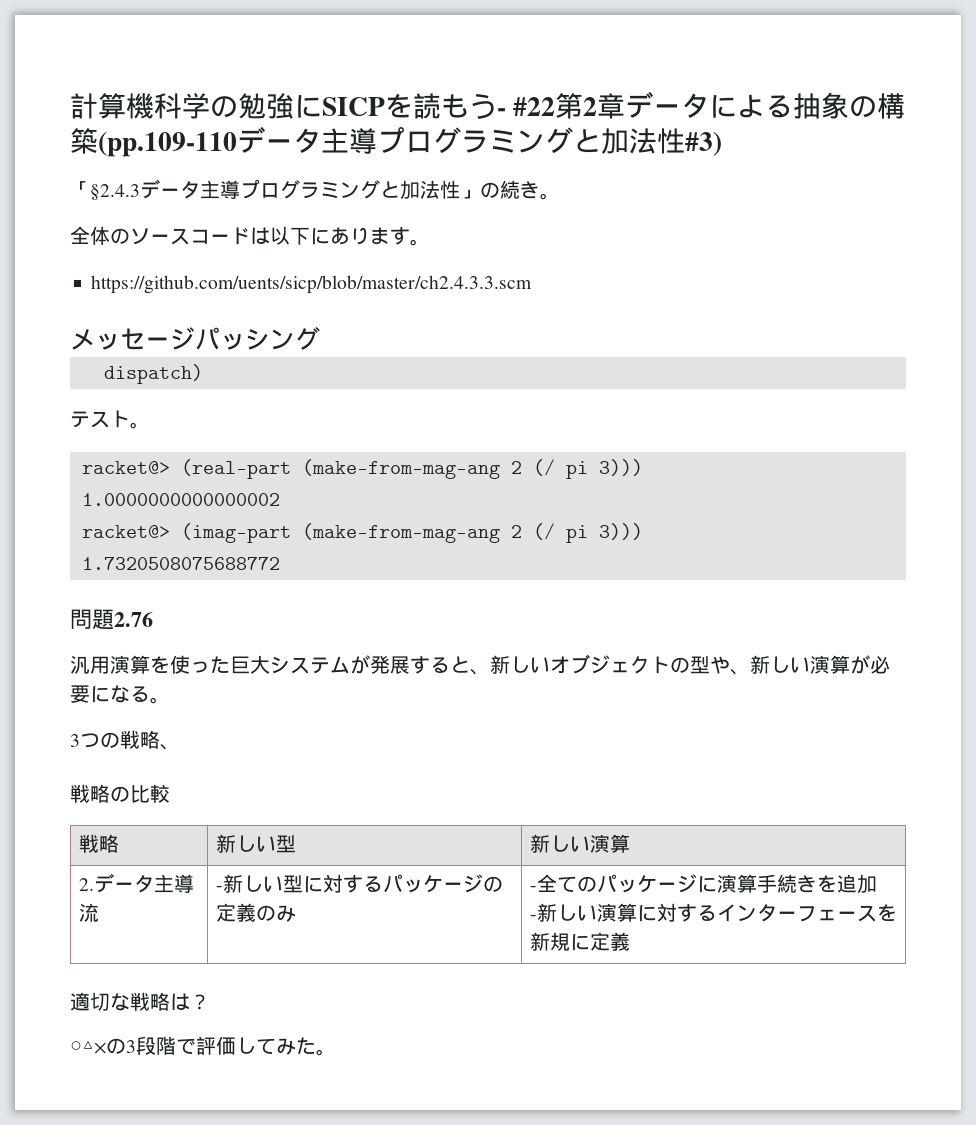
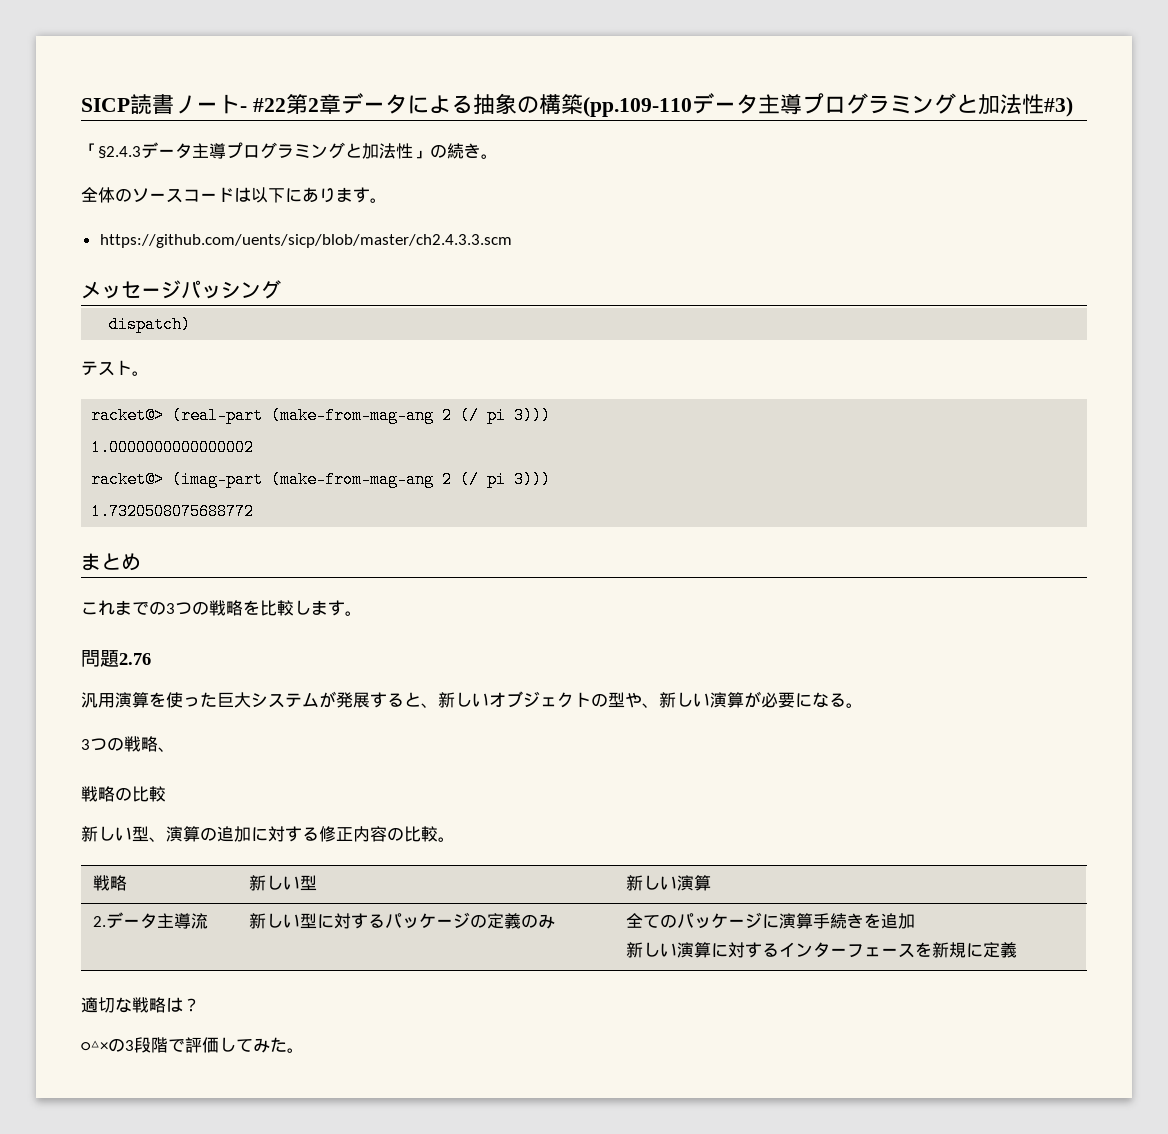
- 計算機科学の勉強にSICPを読もう- #22第2章データによる抽象の構築(pp.109-110データ主導プログラミングと加法性#3)
+ SICP読書ノート- #22第2章データによる抽象の構築(pp.109-110データ主導プログラミングと加法性#3)
+ まとめ
+ これまでの3つの戦略を比較します。
+ 新しい型、演算の追加に対する修正内容の比較。
- 2.データ主導流 | -新しい型に対するパッケージの定義のみ | -全てのパッケージに演算手続きを追加
- -新しい演算に対するインターフェースを新規に定義
+ 2.データ主導流 | 新しい型に対するパッケージの定義のみ | 全てのパッケージに演算手続きを追加
+ 新しい演算に対するインターフェースを新規に定義

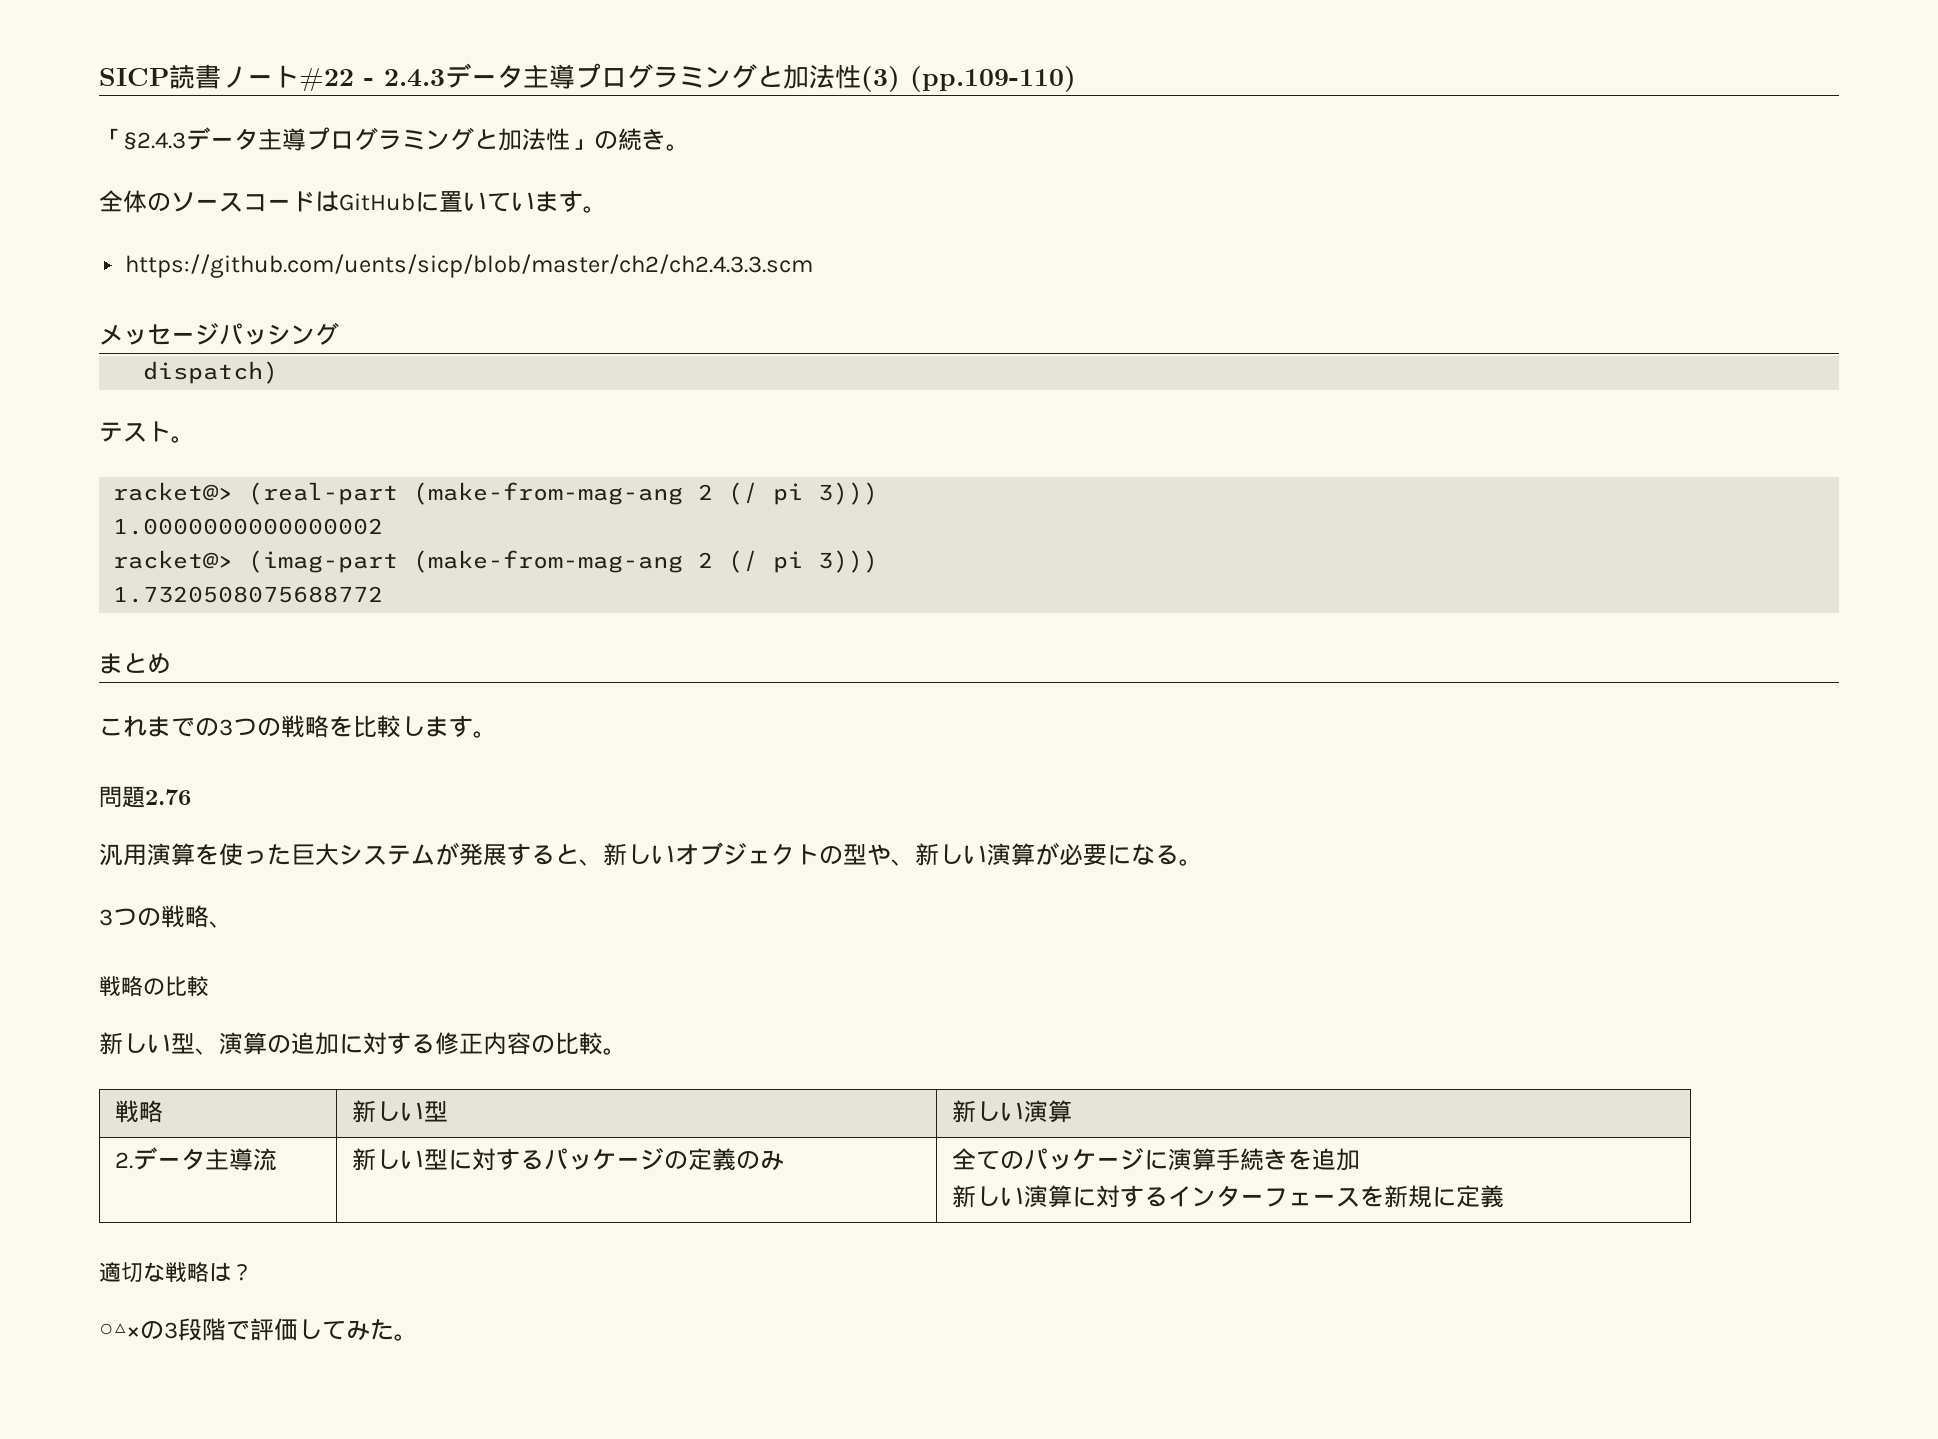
- SICP読書ノート- #22第2章データによる抽象の構築(pp.109-110データ主導プログラミングと加法性#3)
+ SICP読書ノート#22 - 2.4.3データ主導プログラミングと加法性(3) (pp.109-110)
- 全体のソースコードは以下にあります。
- https://github.com/uents/sicp/blob/master/ch2.4.3.3.scm
+ 全体のソースコードはGitHubに置いています。
+ https://github.com/uents/sicp/blob/master/ch2/ch2.4.3.3.scm

